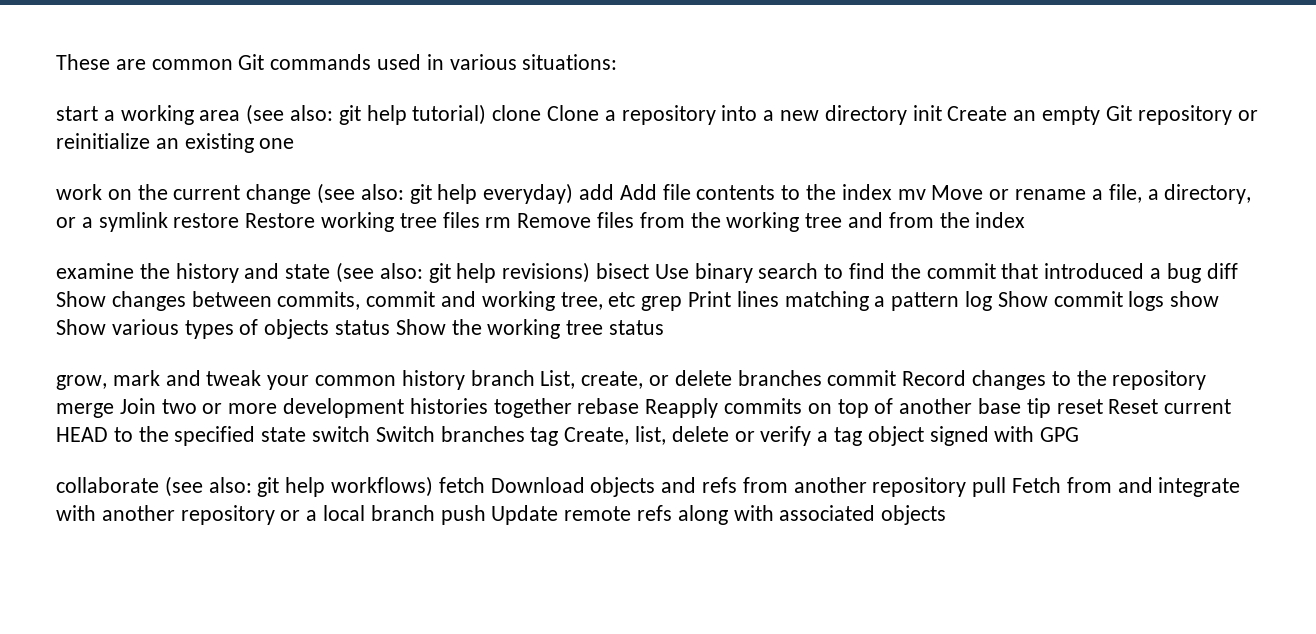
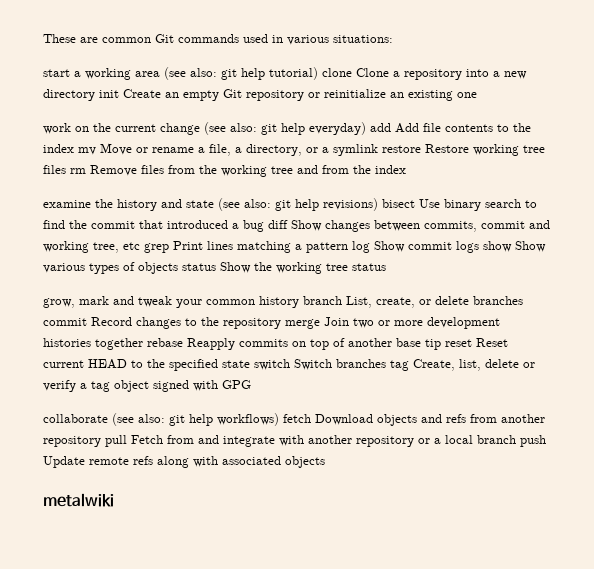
+ metalwiki

